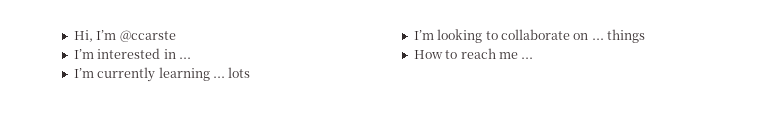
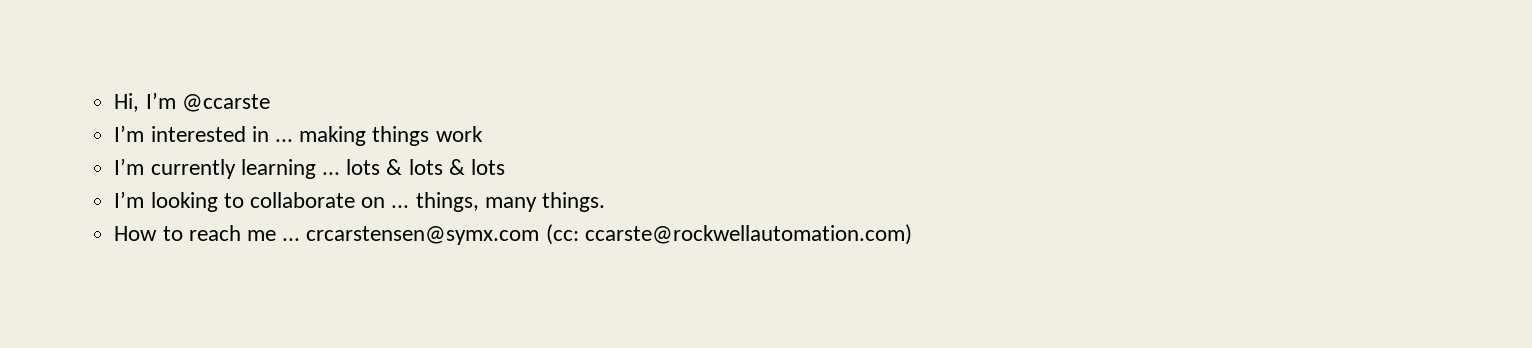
- I’m interested in ...
+ I’m interested in ... making things work
- I’m currently learning ... lots
+ I’m currently learning ... lots & lots & lots
- I’m looking to collaborate on ... things
+ I’m looking to collaborate on ... things, many things.
- How to reach me ...
+ How to reach me ... crcarstensen@symx.com (cc: ccarste@rockwellautomation.com)

